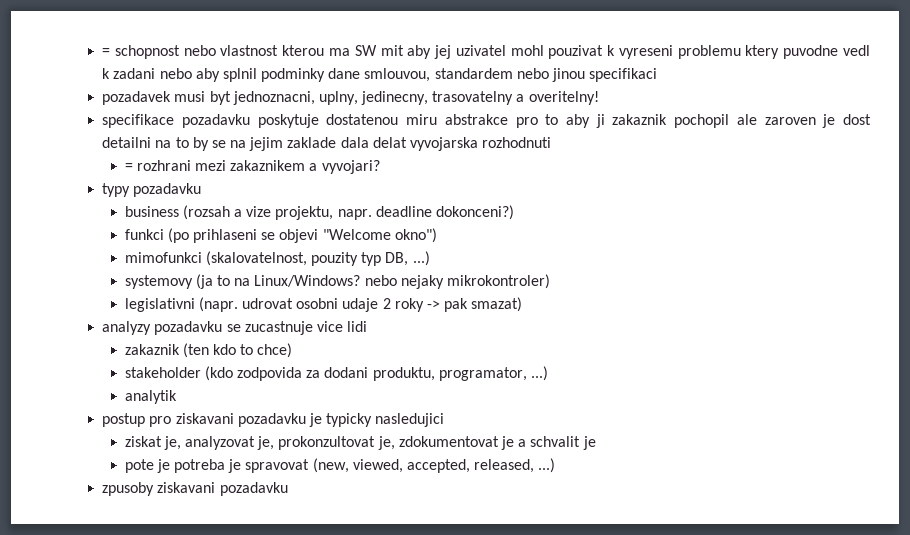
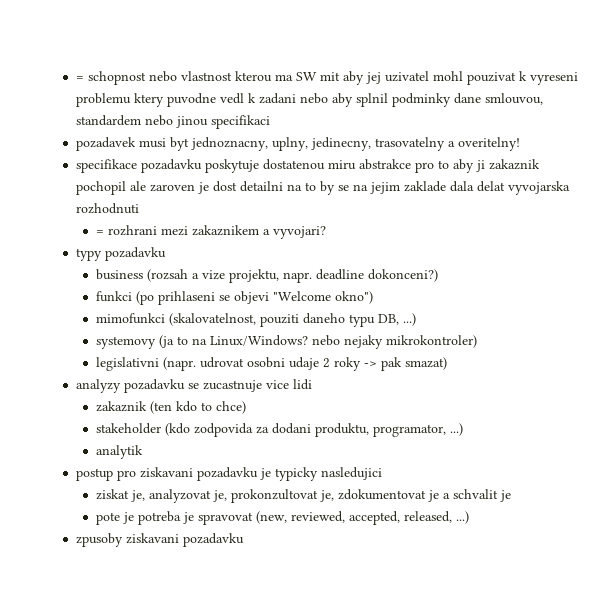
- pozadavek musi byt jednoznacni, uplny, jedinecny, trasovatelny a overitelny!
+ pozadavek musi byt jednoznacny, uplny, jedinecny, trasovatelny a overitelny!
- mimofunkci (skalovatelnost, pouzity typ DB, ...)
+ mimofunkci (skalovatelnost, pouziti daneho typu DB, ...)
- pote je potreba je spravovat (new, viewed, accepted, released, ...)
+ pote je potreba je spravovat (new, reviewed, accepted, released, ...)

